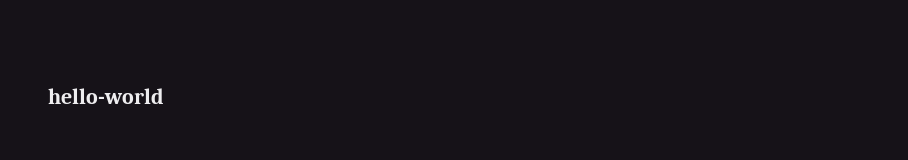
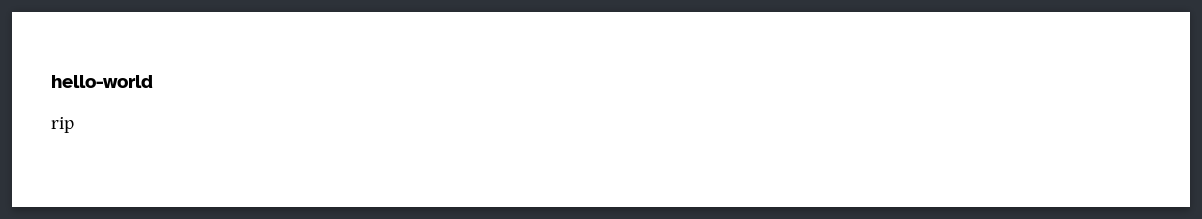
+ rip

